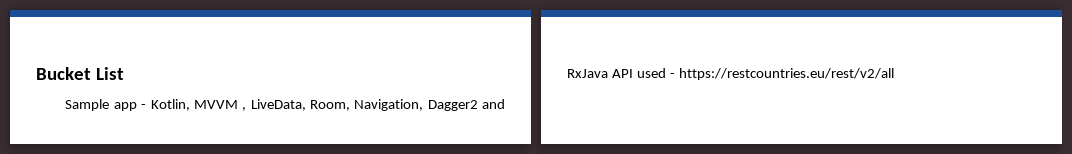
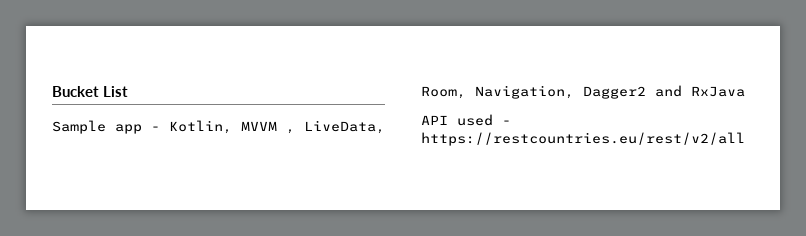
- Sample app - Kotlin, MVVM , LiveData, Room, Navigation, Dagger2 and RxJava API used - https://restcountries.eu/rest/v2/all
+ Sample app - Kotlin, MVVM , LiveData, Room, Navigation, Dagger2 and RxJava
+ API used - https://restcountries.eu/rest/v2/all

